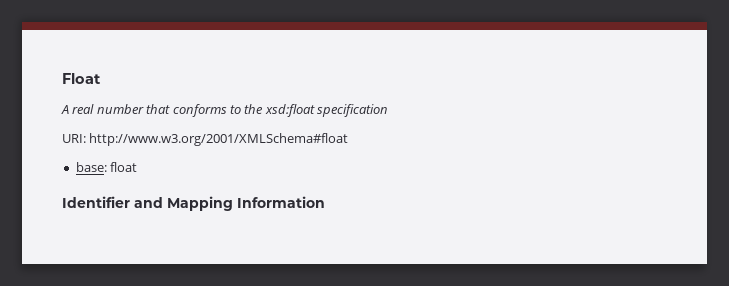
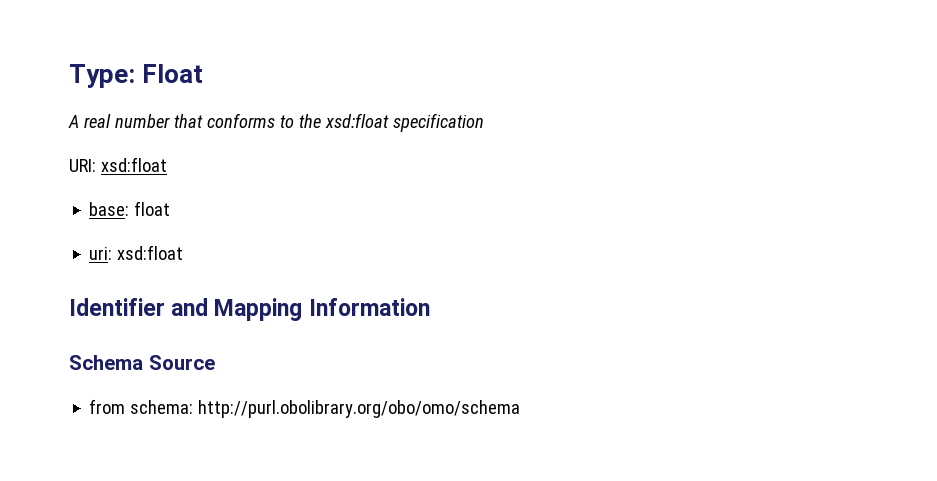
- Float
+ Type: Float
- URI: http://www.w3.org/2001/XMLSchema#float
+ URI: xsd:float
+ uri: xsd:float
+ Schema Source
+ from schema: http://purl.obolibrary.org/obo/omo/schema

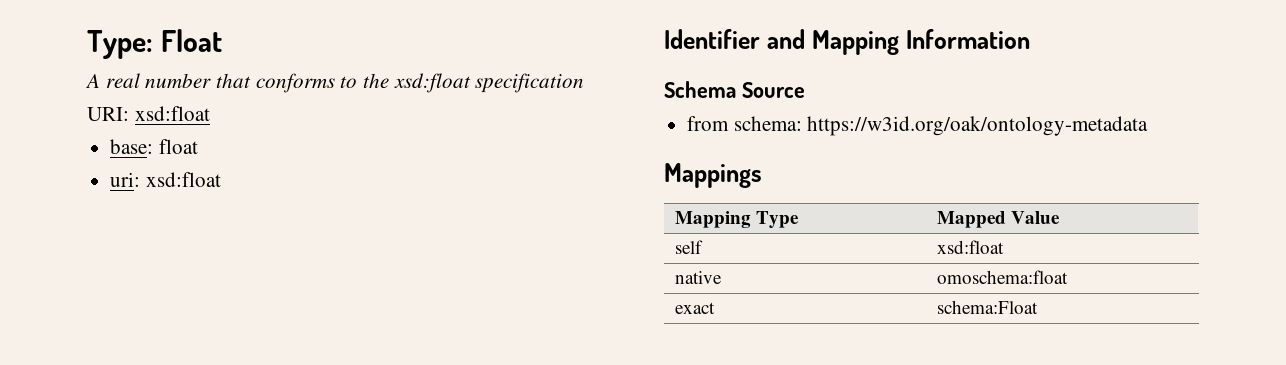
- from schema: http://purl.obolibrary.org/obo/omo/schema
+ from schema: https://w3id.org/oak/ontology-metadata
+ Mappings
+ Mapping Type | Mapped Value
+ self | xsd:float
+ native | omoschema:float
+ exact | schema:Float

